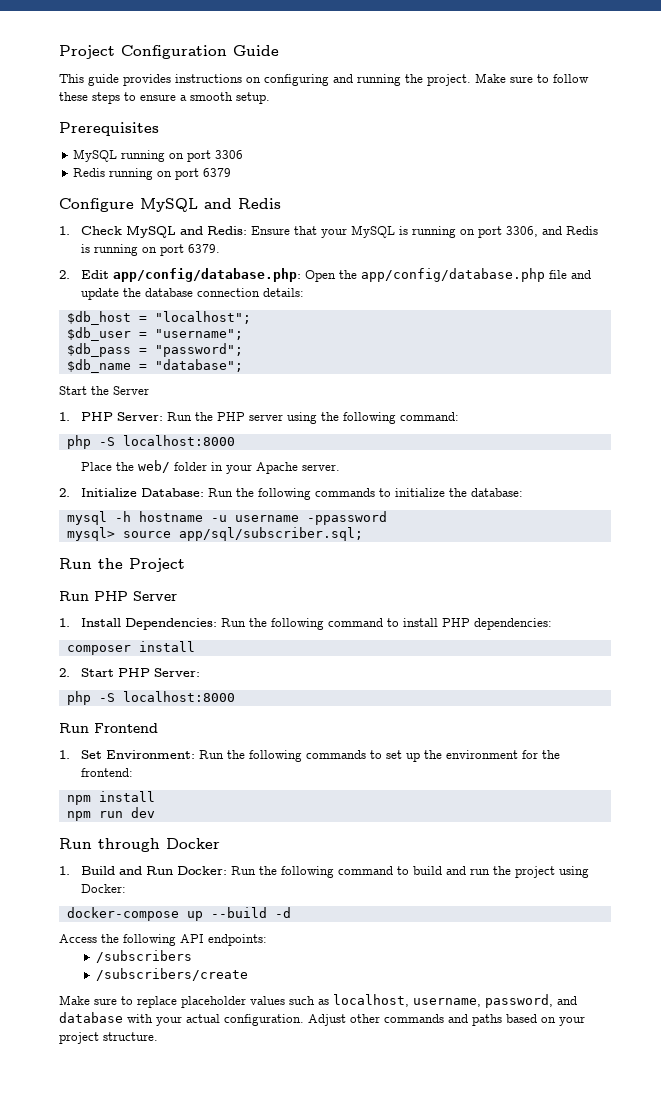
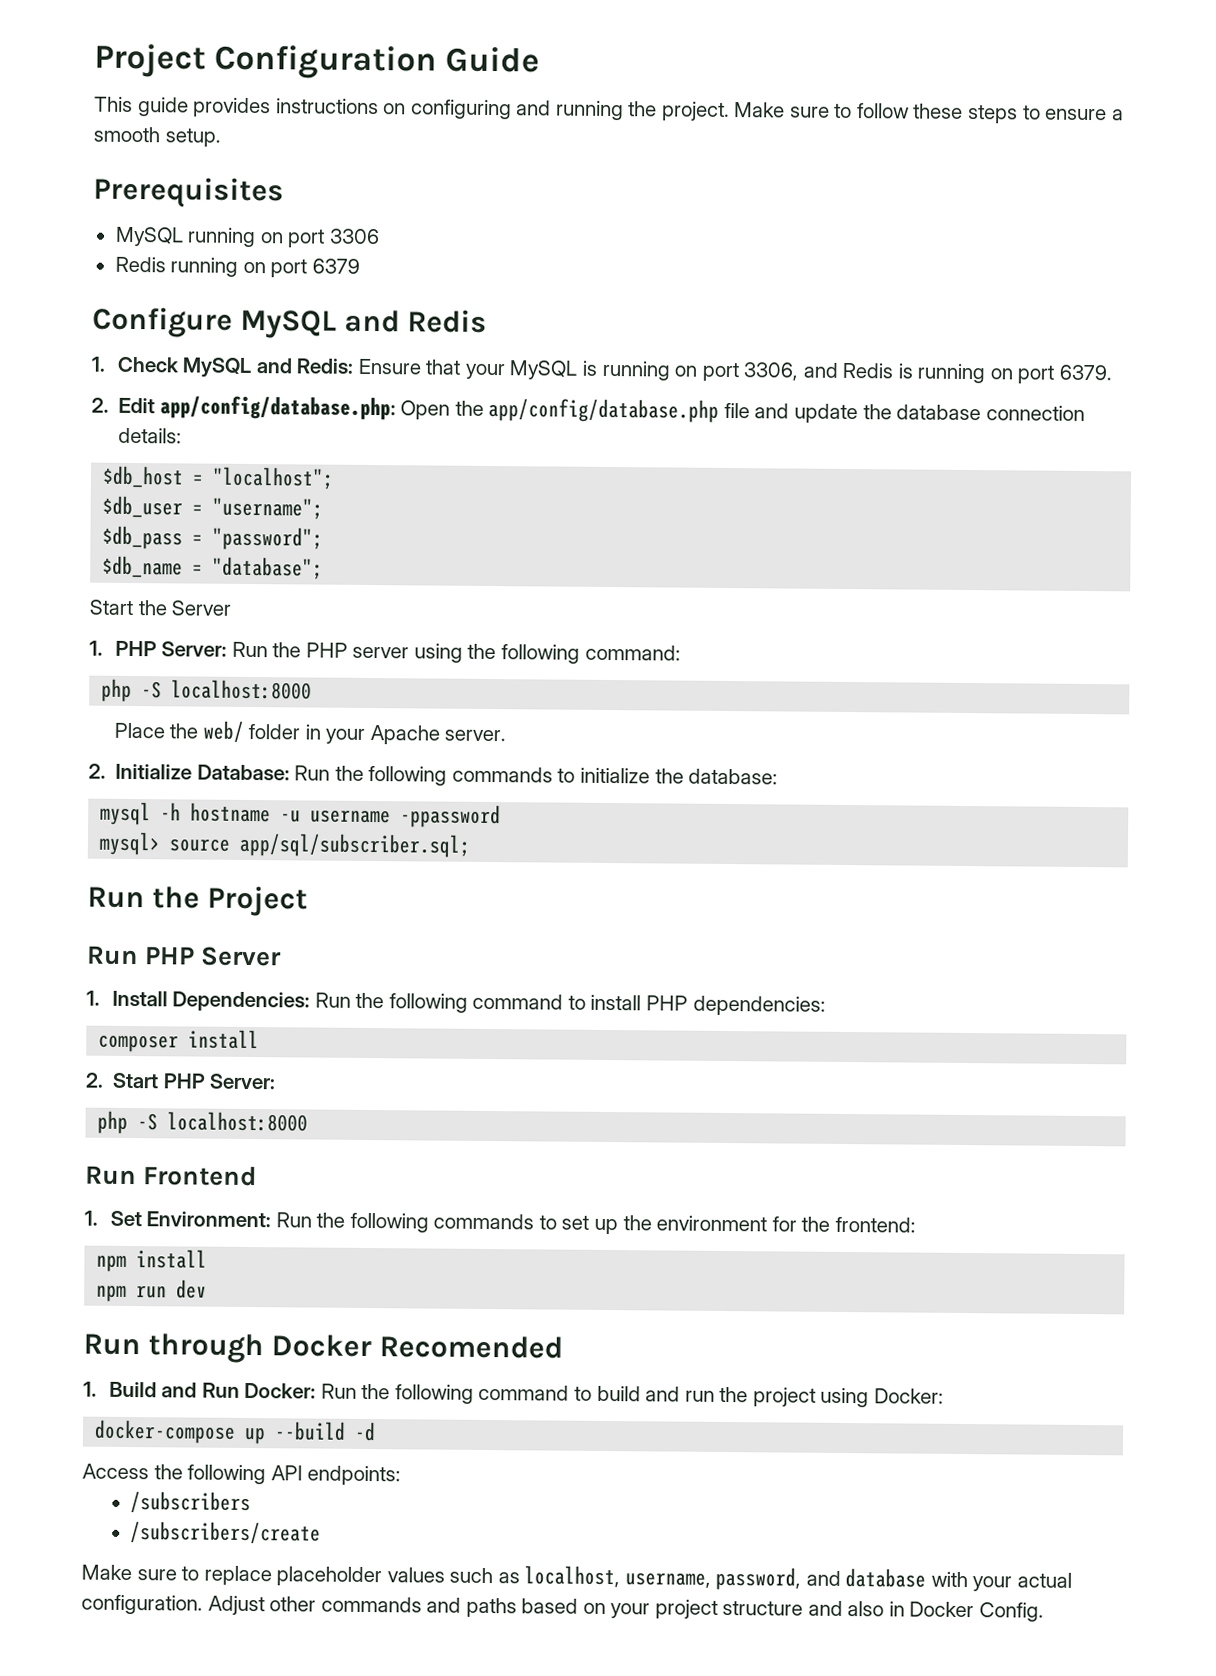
- Run through Docker
+ Run through Docker Recomended
- Adjust other commands and paths based on your project structure.
+ Adjust other commands and paths based on your project structure and also in Docker Config.

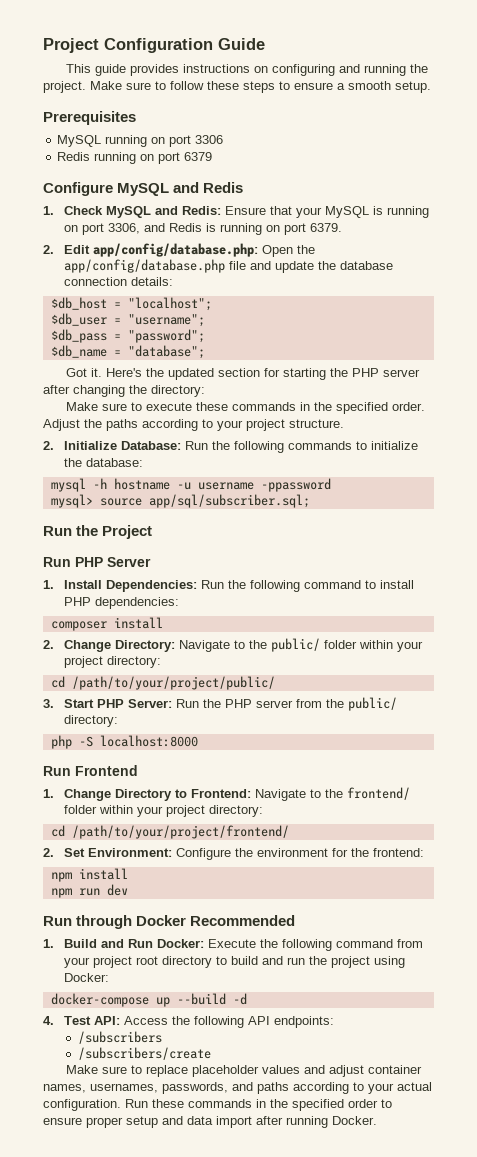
- Start the Server
- 1. PHP Server: Run the PHP server using the following command:
- php -S localhost:8000
- Place the web/ folder in your Apache server.
+ Got it. Here's the updated section for starting the PHP server after changing the directory:
+ Make sure to execute these commands in the specified order. Adjust the paths according to your project structure.
- 2. Start PHP Server:
+ 2. Change Directory: Navigate to the public/ folder within your project directory:
+ cd /path/to/your/project/public/
+ 3. Start PHP Server: Run the PHP server from the public/ directory:
- 1. Set Environment: Run the following commands to set up the environment for the frontend:
+ 1. Change Directory to Frontend: Navigate to the frontend/ folder within your project directory:
+ cd /path/to/your/project/frontend/
+ 2. Set Environment: Configure the environment for the frontend:
- Run through Docker Recomended
+ Run through Docker Recommended
- 1. Build and Run Docker: Run the following command to build and run the project using Docker:
+ 1. Build and Run Docker: Execute the following command from your project root directory to build and run the project using Docker:
- Access the following API endpoints:
+ 4. Test API: Access the following API endpoints:
- Make sure to replace placeholder values such as localhost, username, password, and database with your actual configuration. Adjust other commands and paths based on your project structure and also in Docker Config.
+ Make sure to replace placeholder values and adjust container names, usernames, passwords, and paths according to your actual configuration. Run these commands in the specified order to ensure proper setup and data import after running Docker.

